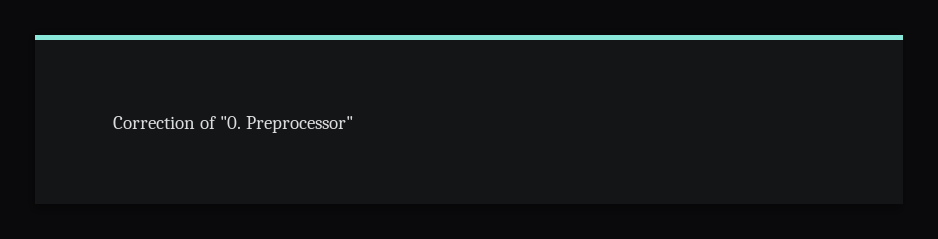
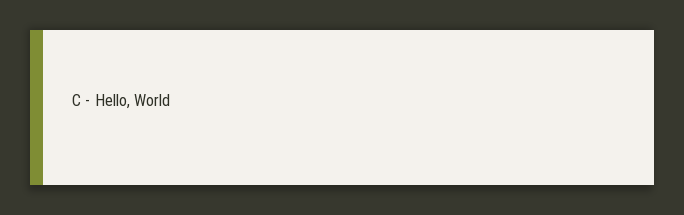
- Correction of "0. Preprocessor"
+ C - Hello, World

